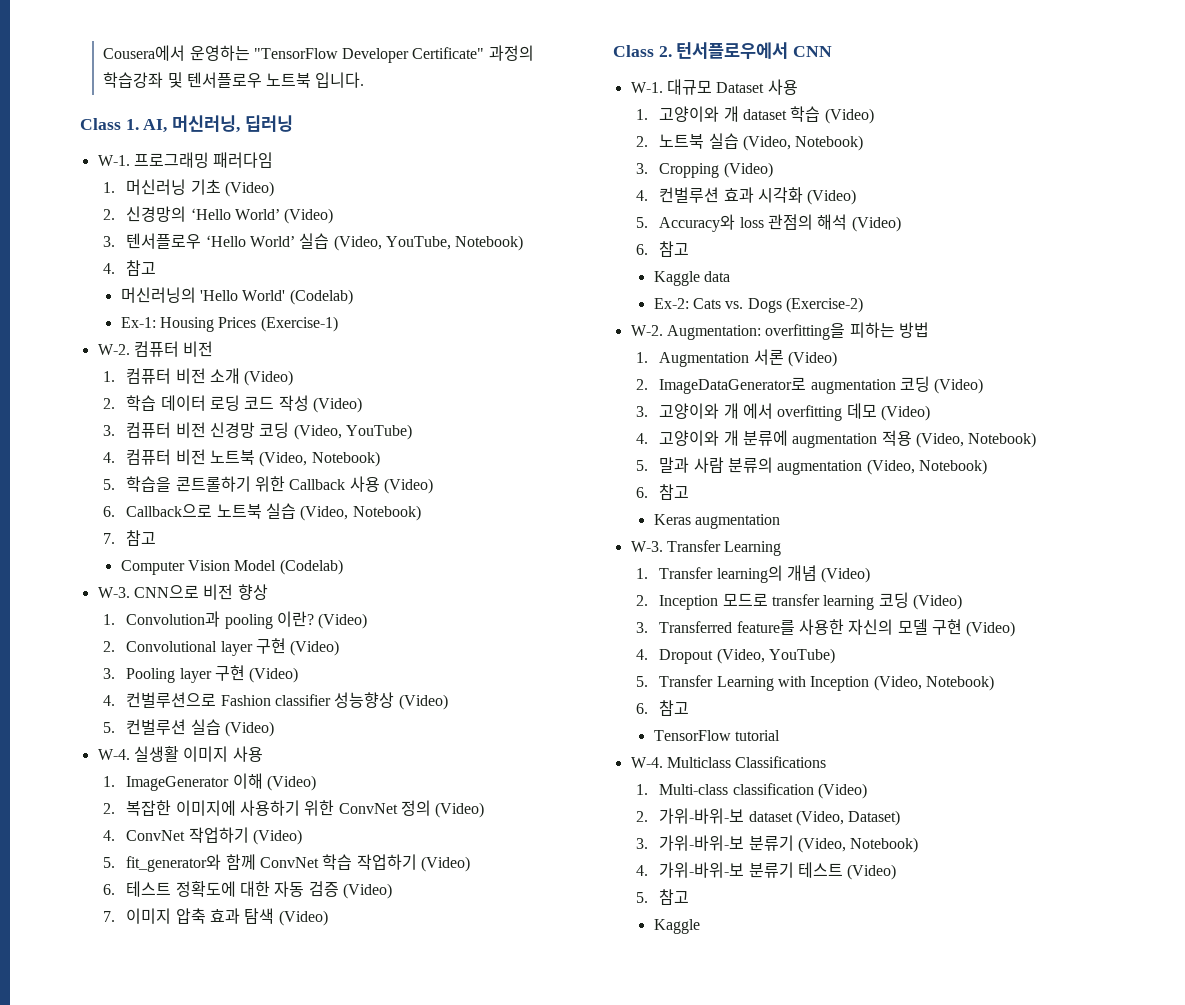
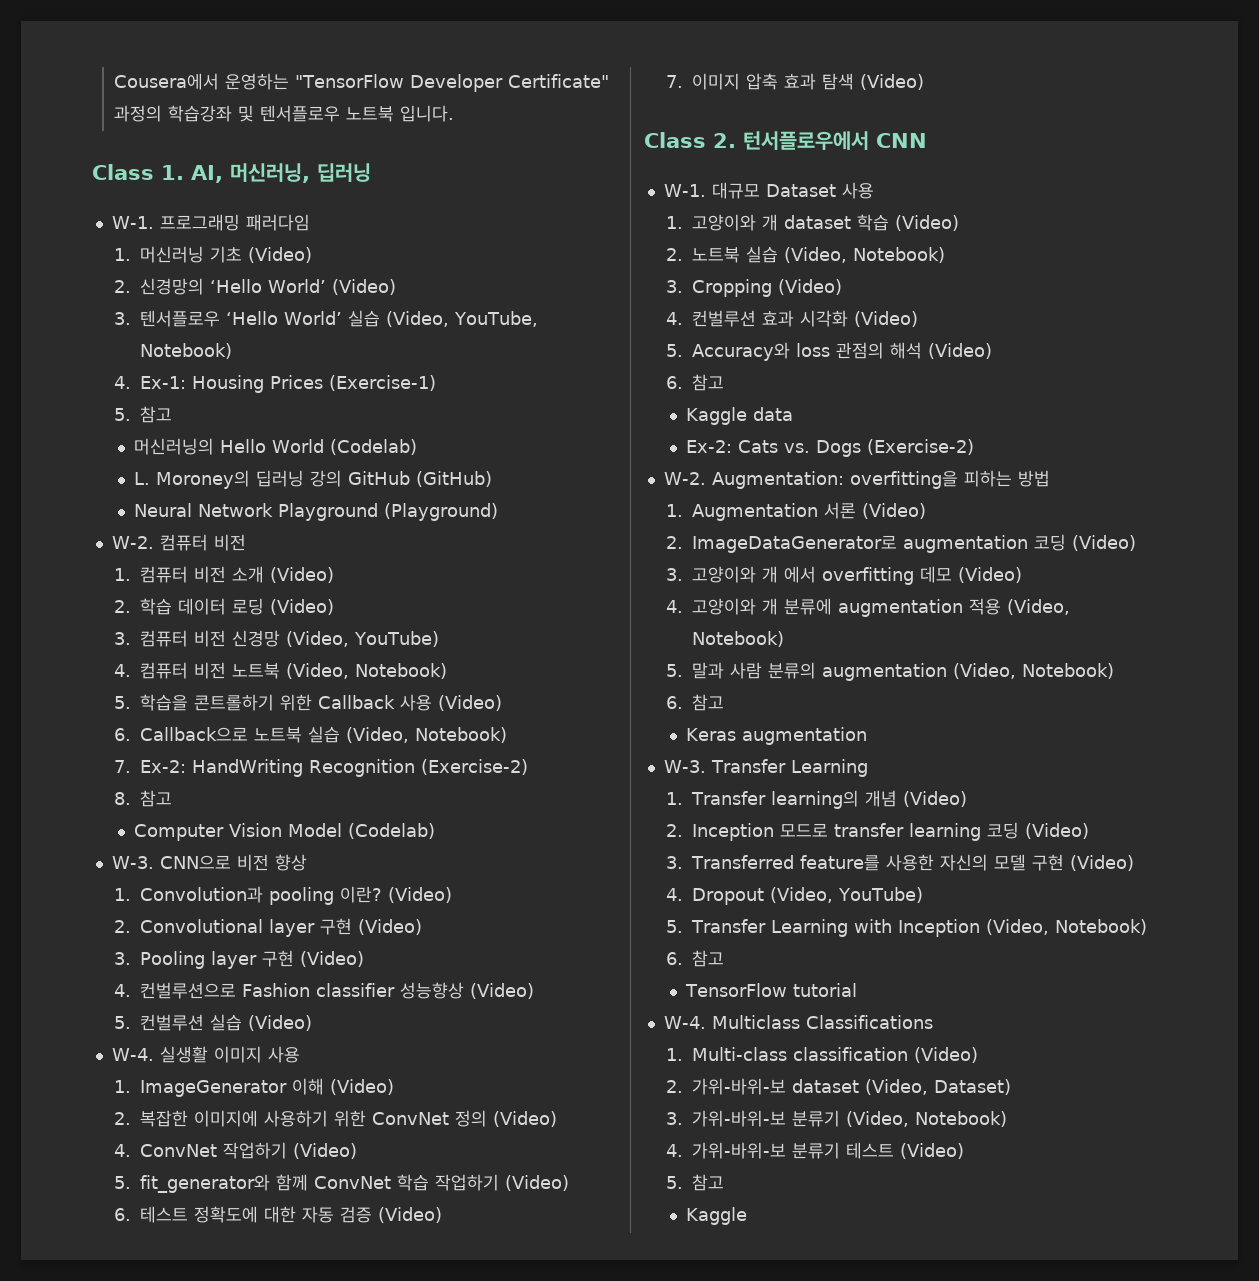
- 4. 참고
- 머신러닝의 'Hello World' (Codelab)
- Ex-1: Housing Prices (Exercise-1)
+ 4. Ex-1: Housing Prices (Exercise-1)
+ 5. 참고
+ 머신러닝의 Hello World (Codelab)
+ L. Moroney의 딥러닝 강의 GitHub (GitHub)
+ Neural Network Playground (Playground)
- 2. 학습 데이터 로딩 코드 작성 (Video)
+ 2. 학습 데이터 로딩 (Video)
- 3. 컴퓨터 비전 신경망 코딩 (Video, YouTube)
+ 3. 컴퓨터 비전 신경망 (Video, YouTube)
- 7. 참고
+ 7. Ex-2: HandWriting Recognition (Exercise-2)
+ 8. 참고

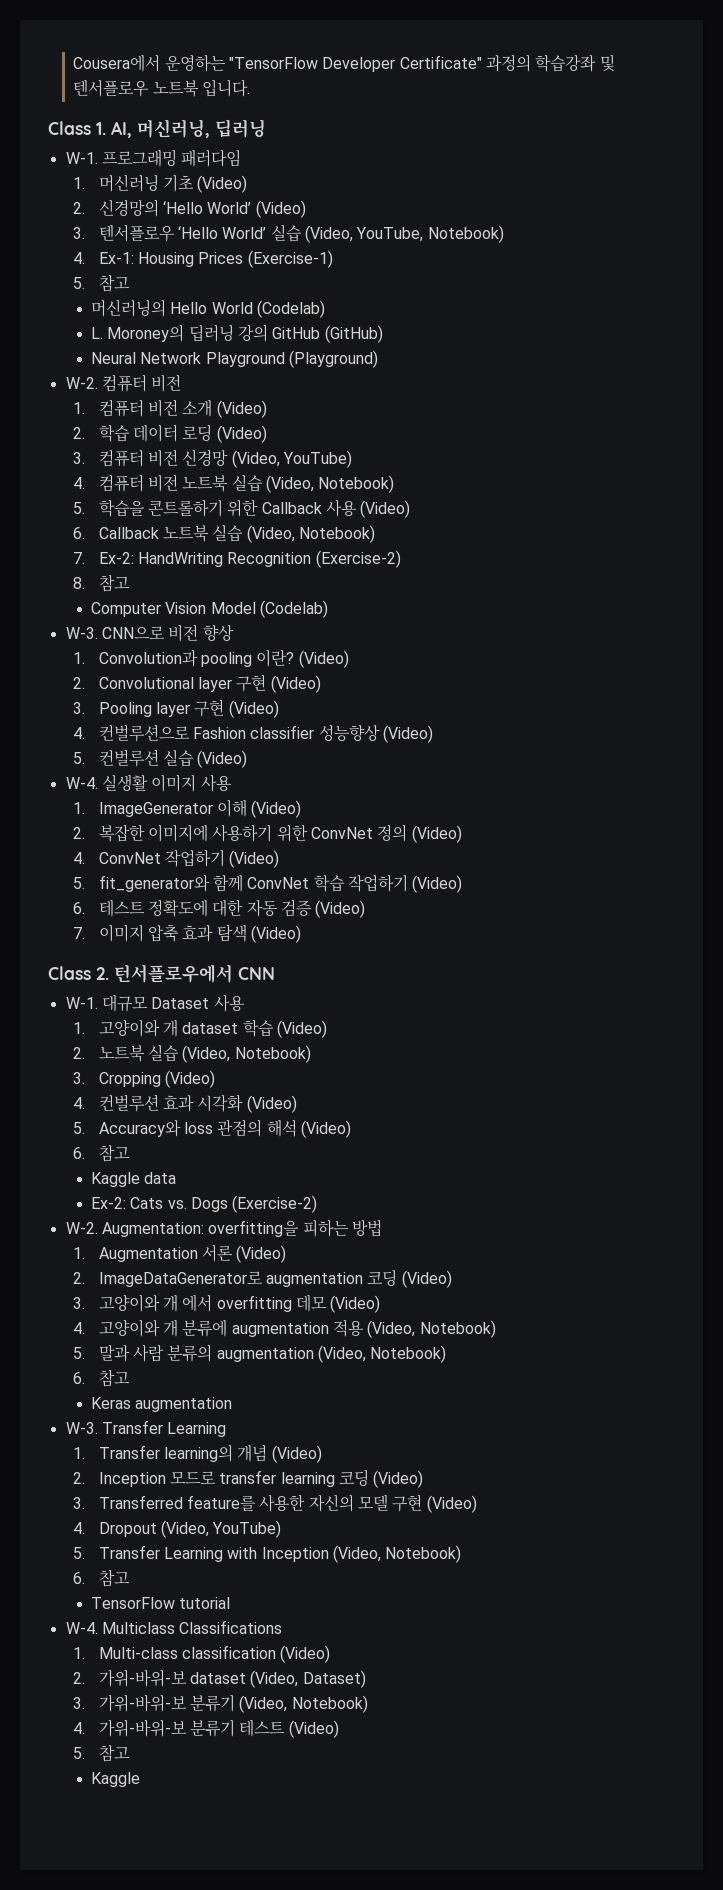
- 4. 컴퓨터 비전 노트북 (Video, Notebook)
+ 4. 컴퓨터 비전 노트북 실습 (Video, Notebook)
- 6. Callback으로 노트북 실습 (Video, Notebook)
+ 6. Callback 노트북 실습 (Video, Notebook)

